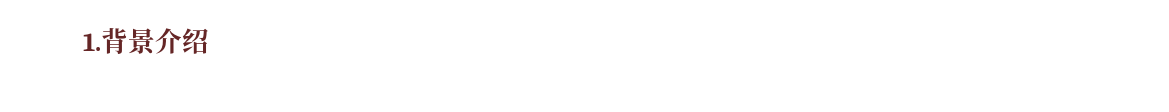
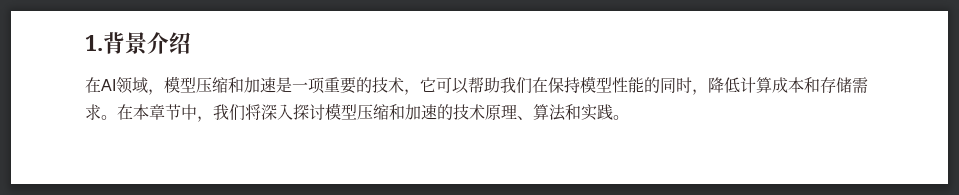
+ 在AI领域，模型压缩和加速是一项重要的技术，它可以帮助我们在保持模型性能的同时，降低计算成本和存储需求。在本章节中，我们将深入探讨模型压缩和加速的技术原理、算法和实践。

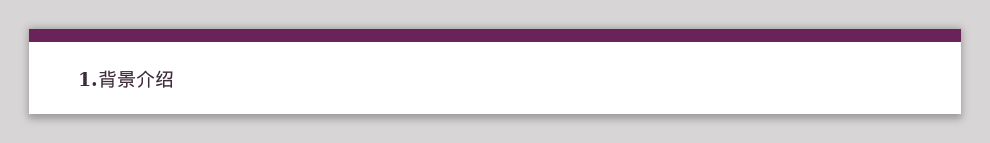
- 在AI领域，模型压缩和加速是一项重要的技术，它可以帮助我们在保持模型性能的同时，降低计算成本和存储需求。在本章节中，我们将深入探讨模型压缩和加速的技术原理、算法和实践。

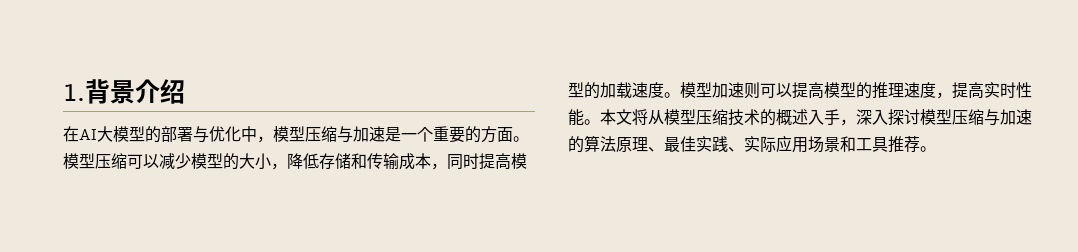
+ 在AI大模型的部署与优化中，模型压缩与加速是一个重要的方面。模型压缩可以减少模型的大小，降低存储和传输成本，同时提高模型的加载速度。模型加速则可以提高模型的推理速度，提高实时性能。本文将从模型压缩技术的概述入手，深入探讨模型压缩与加速的算法原理、最佳实践、实际应用场景和工具推荐。

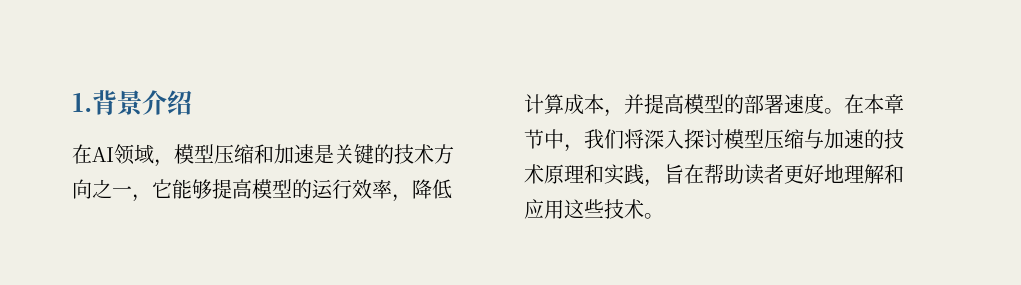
- 在AI大模型的部署与优化中，模型压缩与加速是一个重要的方面。模型压缩可以减少模型的大小，降低存储和传输成本，同时提高模型的加载速度。模型加速则可以提高模型的推理速度，提高实时性能。本文将从模型压缩技术的概述入手，深入探讨模型压缩与加速的算法原理、最佳实践、实际应用场景和工具推荐。
+ 在AI领域，模型压缩和加速是关键的技术方向之一，它能够提高模型的运行效率，降低计算成本，并提高模型的部署速度。在本章节中，我们将深入探讨模型压缩与加速的技术原理和实践，旨在帮助读者更好地理解和应用这些技术。

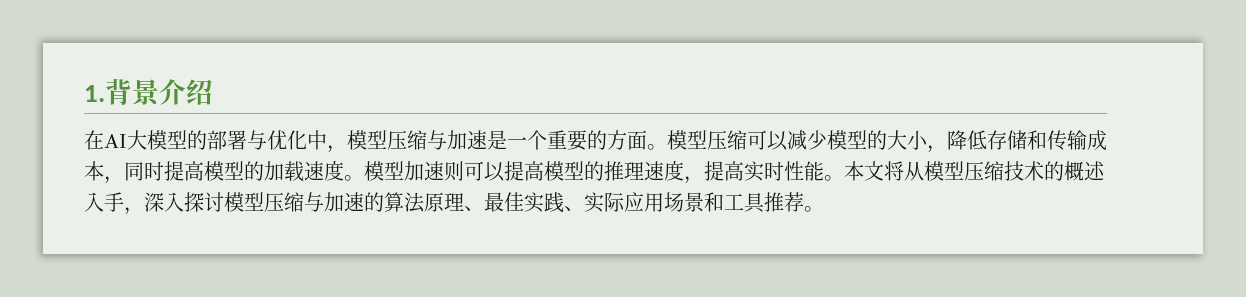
- 在AI领域，模型压缩和加速是关键的技术方向之一，它能够提高模型的运行效率，降低计算成本，并提高模型的部署速度。在本章节中，我们将深入探讨模型压缩与加速的技术原理和实践，旨在帮助读者更好地理解和应用这些技术。
+ 在AI大模型的部署与优化中，模型压缩与加速是一个重要的方面。模型压缩可以减少模型的大小，降低存储和传输成本，同时提高模型的加载速度。模型加速则可以提高模型的推理速度，提高实时性能。本文将从模型压缩技术的概述入手，深入探讨模型压缩与加速的算法原理、最佳实践、实际应用场景和工具推荐。

